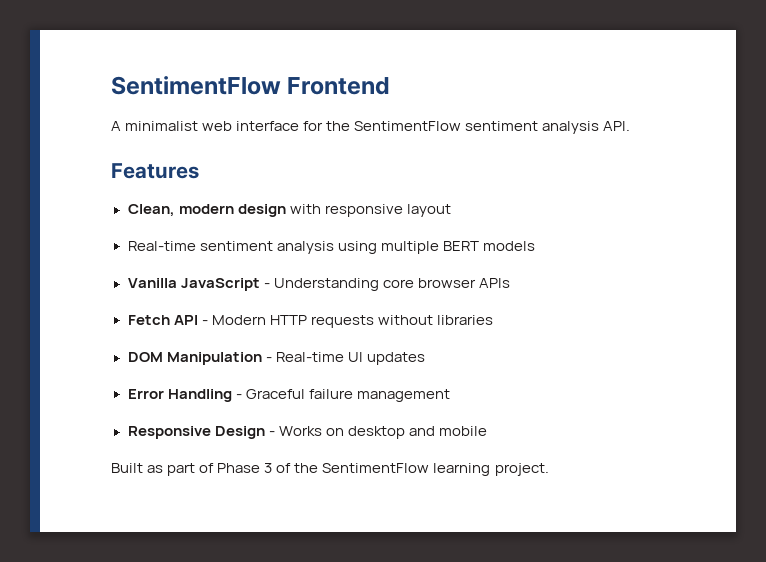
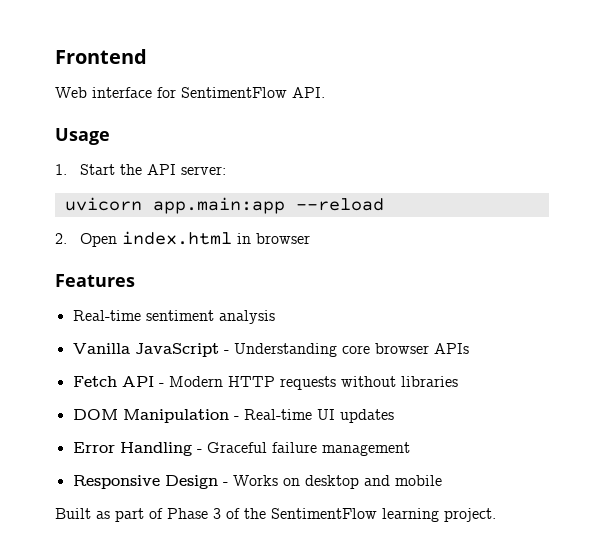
- SentimentFlow Frontend
+ Frontend
- A minimalist web interface for the SentimentFlow sentiment analysis API.
+ Web interface for SentimentFlow API.
+ Usage
+ 1. Start the API server:
+ uvicorn app.main:app --reload
+ 2. Open index.html in browser
  Features
- Clean, modern design with responsive layout
- Real-time sentiment analysis using multiple BERT models
+ Real-time sentiment analysis

